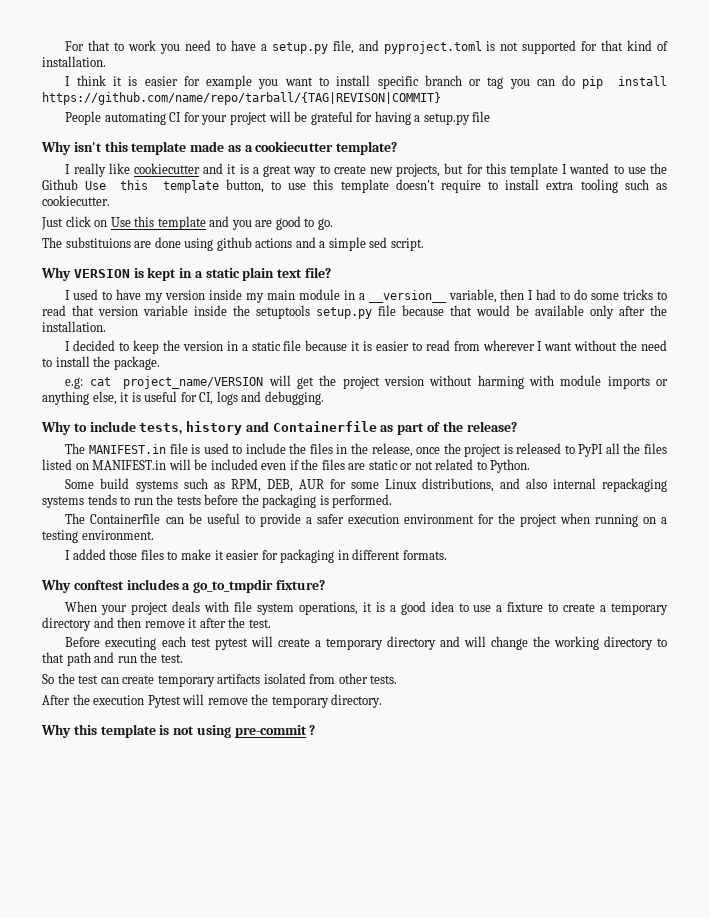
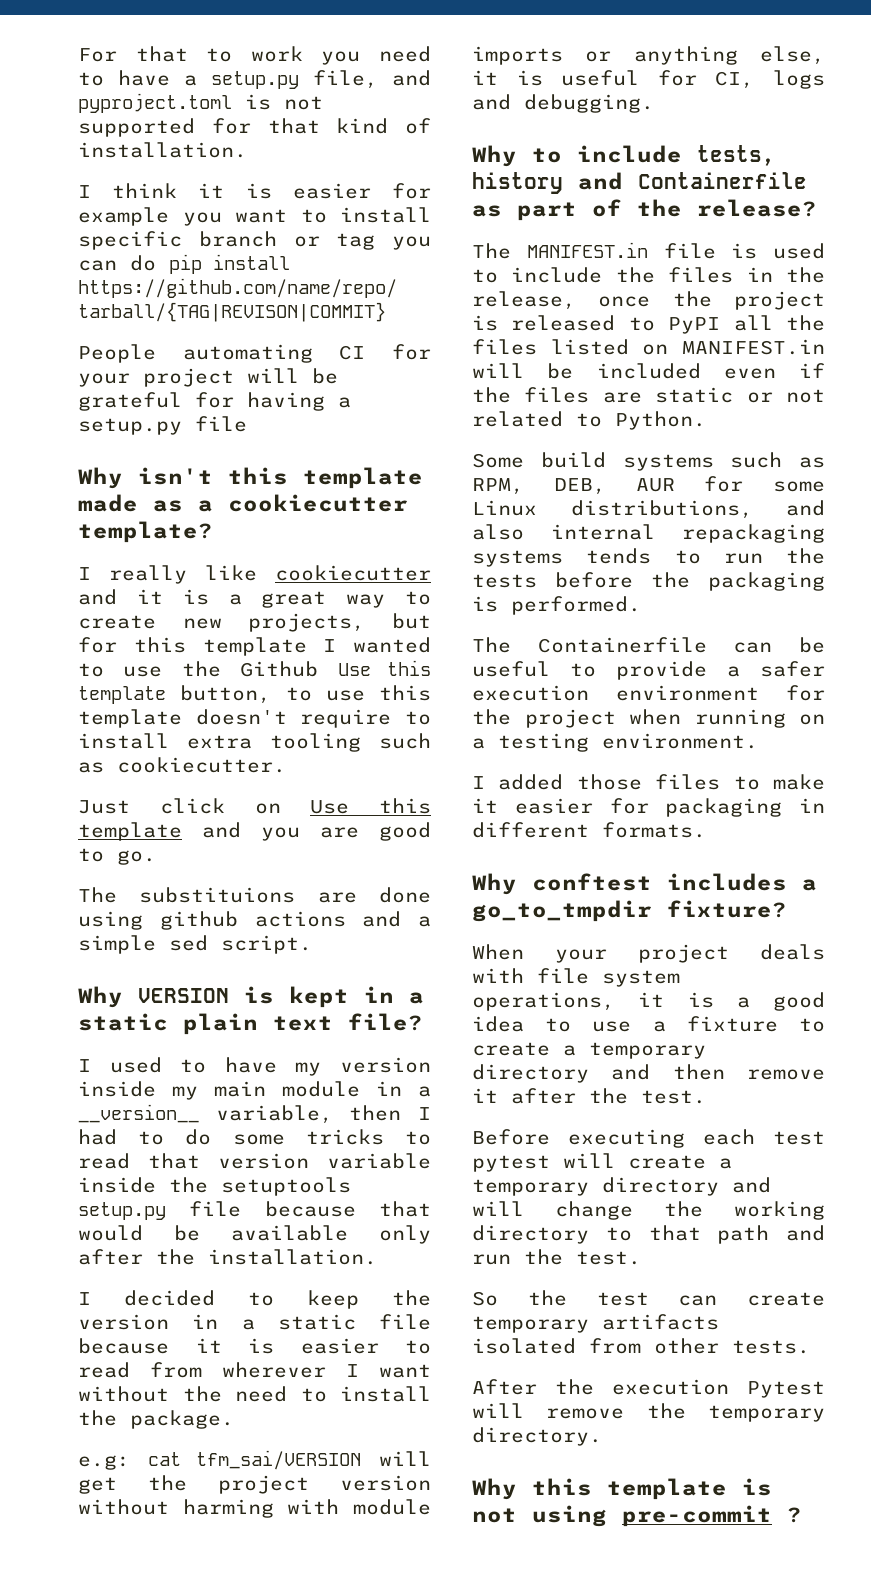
- e.g: cat project_name/VERSION will get the project version without harming with module imports or anything else, it is useful for CI, logs and debugging.
+ e.g: cat tfm_sai/VERSION will get the project version without harming with module imports or anything else, it is useful for CI, logs and debugging.

